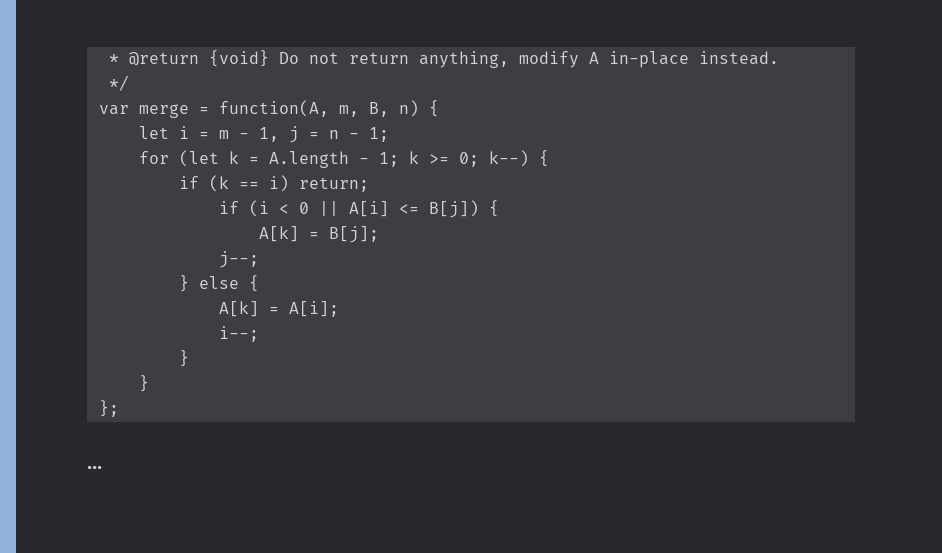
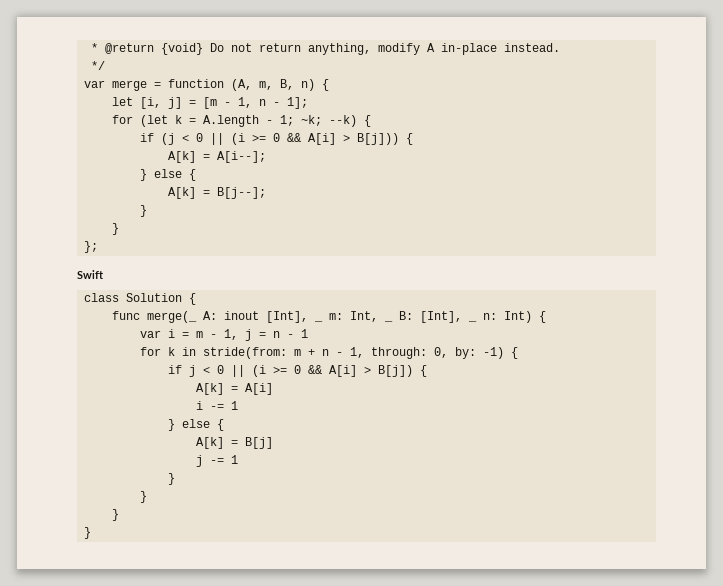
- var merge = function(A, m, B, n) {
+ var merge = function (A, m, B, n) {
- let i = m - 1, j = n - 1;
- for (let k = A.length - 1; k >= 0; k--) {
- if (k == i) return;
- if (i < 0 || A[i] <= B[j]) {
+ let [i, j] = [m - 1, n - 1];
+ for (let k = A.length - 1; ~k; --k) {
+ if (j < 0 || (i >= 0 && A[i] > B[j])) {
+ A[k] = A[i--];
+ } else {
+ A[k] = B[j--];
+ }
+ }
+ };
+ Swift
+ class Solution {
+ func merge(_ A: inout [Int], _ m: Int, _ B: [Int], _ n: Int) {
+ var i = m - 1, j = n - 1
+ for k in stride(from: m + n - 1, through: 0, by: -1) {
+ if j < 0 || (i >= 0 && A[i] > B[j]) {
- A[k] = B[j];
- j--;
+ A[k] = A[i]
+ i -= 1
  } else {
- A[k] = A[i];
- i--;
+ A[k] = B[j]
+ j -= 1
  }
  }
- };
- ...
+ }
+ }

